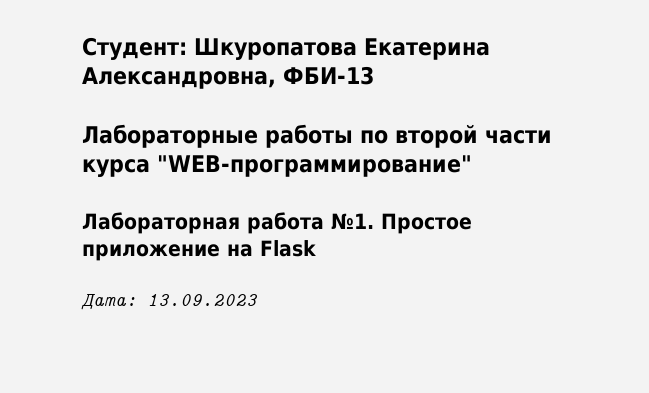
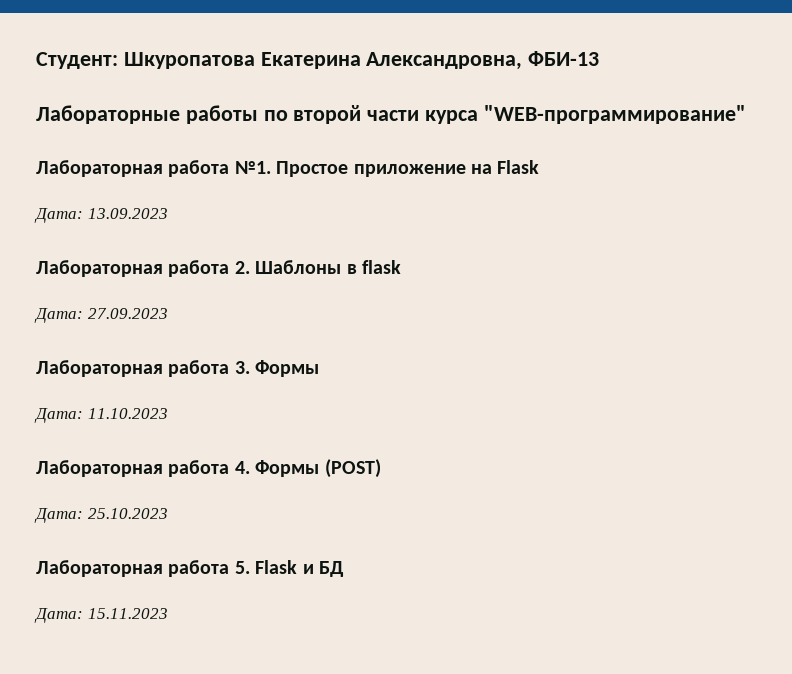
+ Лабораторная работа 2. Шаблоны в flask
+ Дата: 27.09.2023
+ Лабораторная работа 3. Формы
+ Дата: 11.10.2023
+ Лабораторная работа 4. Формы (POST)
+ Дата: 25.10.2023
+ Лабораторная работа 5. Flask и БД
+ Дата: 15.11.2023

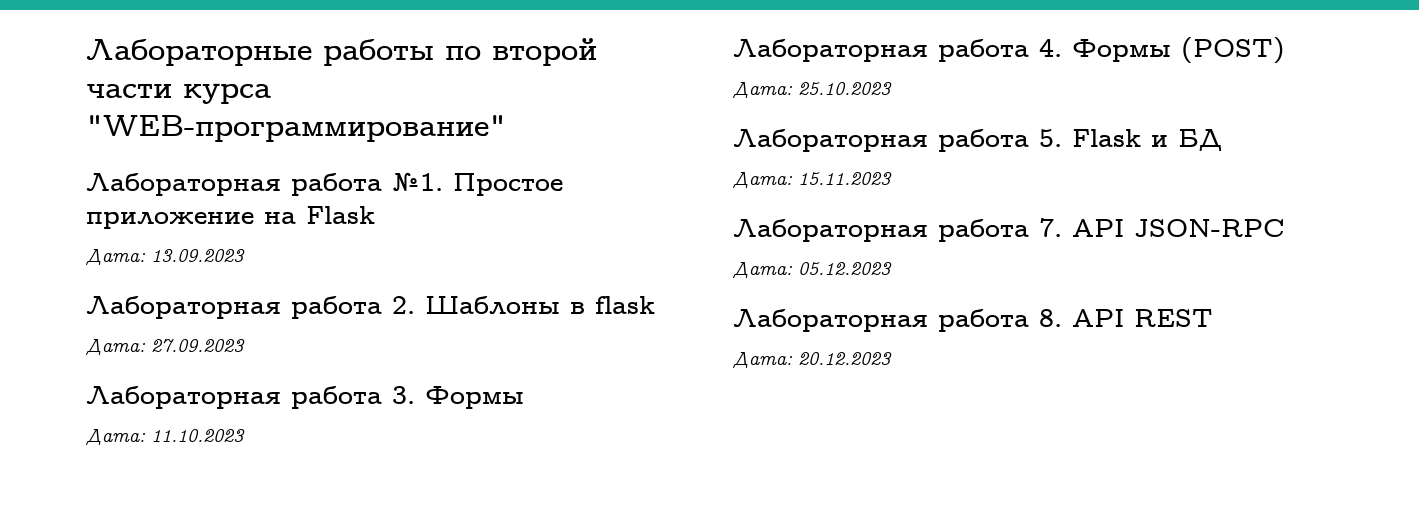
- Студент: Шкуропатова Екатерина Александровна, ФБИ-13
+ Лабораторная работа 7. API JSON-RPC
+ Дата: 05.12.2023
+ Лабораторная работа 8. API REST
+ Дата: 20.12.2023

